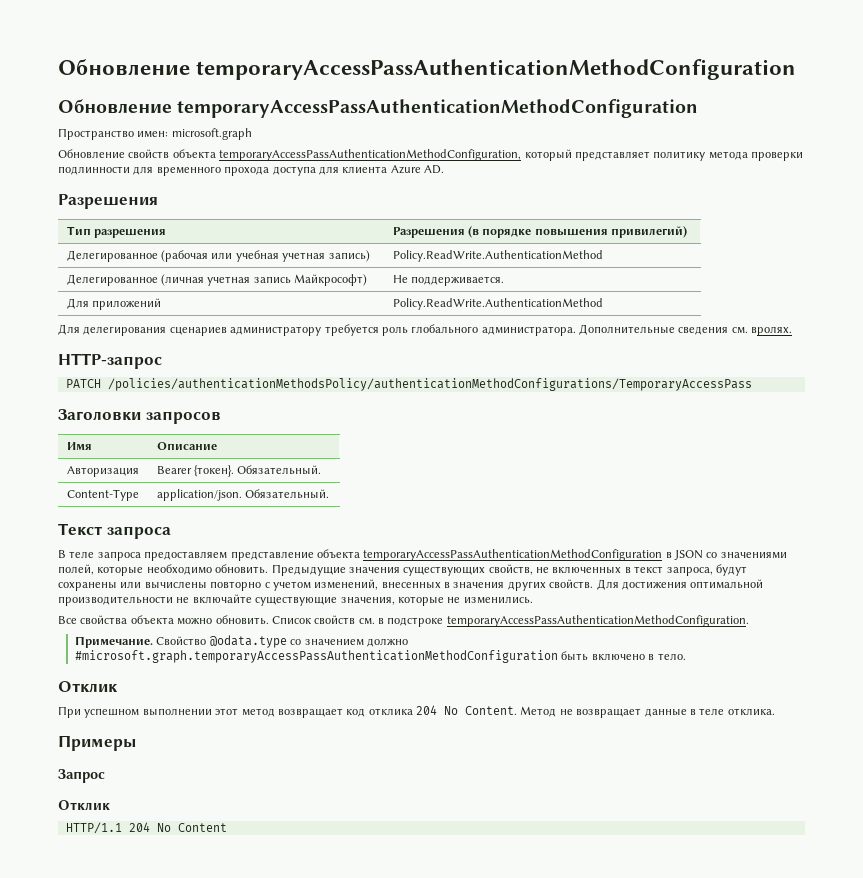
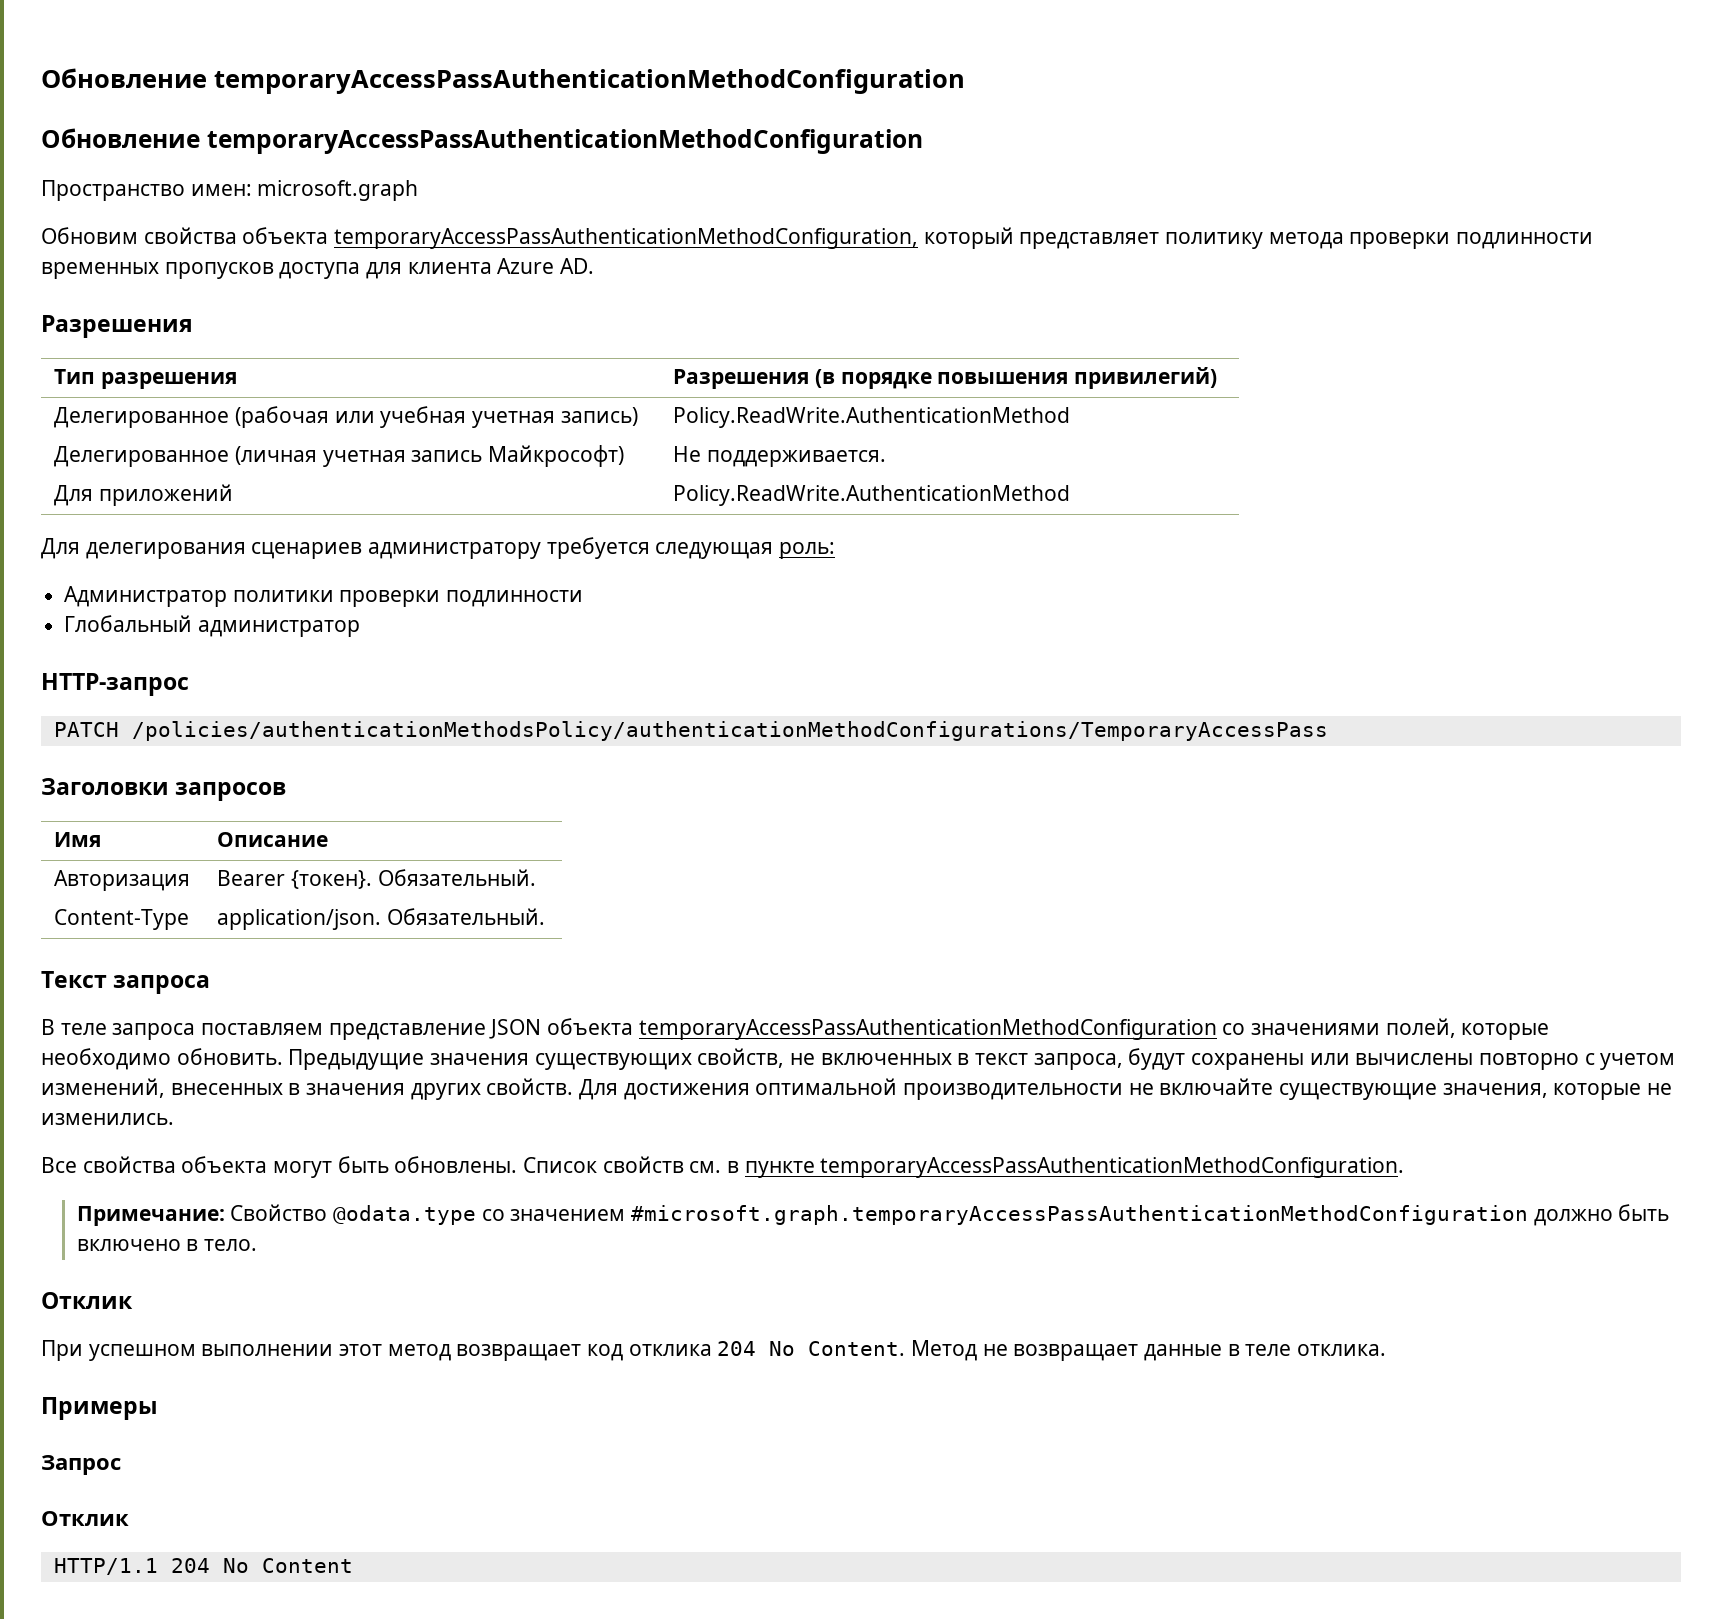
- Обновление свойств объекта temporaryAccessPassAuthenticationMethodConfiguration, который представляет политику метода проверки подлинности для временного прохода доступа для клиента Azure AD.
+ Обновим свойства объекта temporaryAccessPassAuthenticationMethodConfiguration, который представляет политику метода проверки подлинности временных пропусков доступа для клиента Azure AD.
- Для делегирования сценариев администратору требуется роль глобального администратора. Дополнительные сведения см. вролях.
+ Для делегирования сценариев администратору требуется следующая роль:
+ Администратор политики проверки подлинности
+ Глобальный администратор
- В теле запроса предоставляем представление объекта temporaryAccessPassAuthenticationMethodConfiguration в JSON со значениями полей, которые необходимо обновить.
+ В теле запроса поставляем представление JSON объекта temporaryAccessPassAuthenticationMethodConfiguration со значениями полей, которые необходимо обновить.
- Все свойства объекта можно обновить.
+ Все свойства объекта могут быть обновлены.
- Список свойств см. в подстроке temporaryAccessPassAuthenticationMethodConfiguration.
+ Список свойств см. в пункте temporaryAccessPassAuthenticationMethodConfiguration.
- Примечание. Свойство @odata.type со значением должно #microsoft.graph.temporaryAccessPassAuthenticationMethodConfiguration быть включено в тело.
+ Примечание: Свойство @odata.type со значением #microsoft.graph.temporaryAccessPassAuthenticationMethodConfiguration должно быть включено в тело.

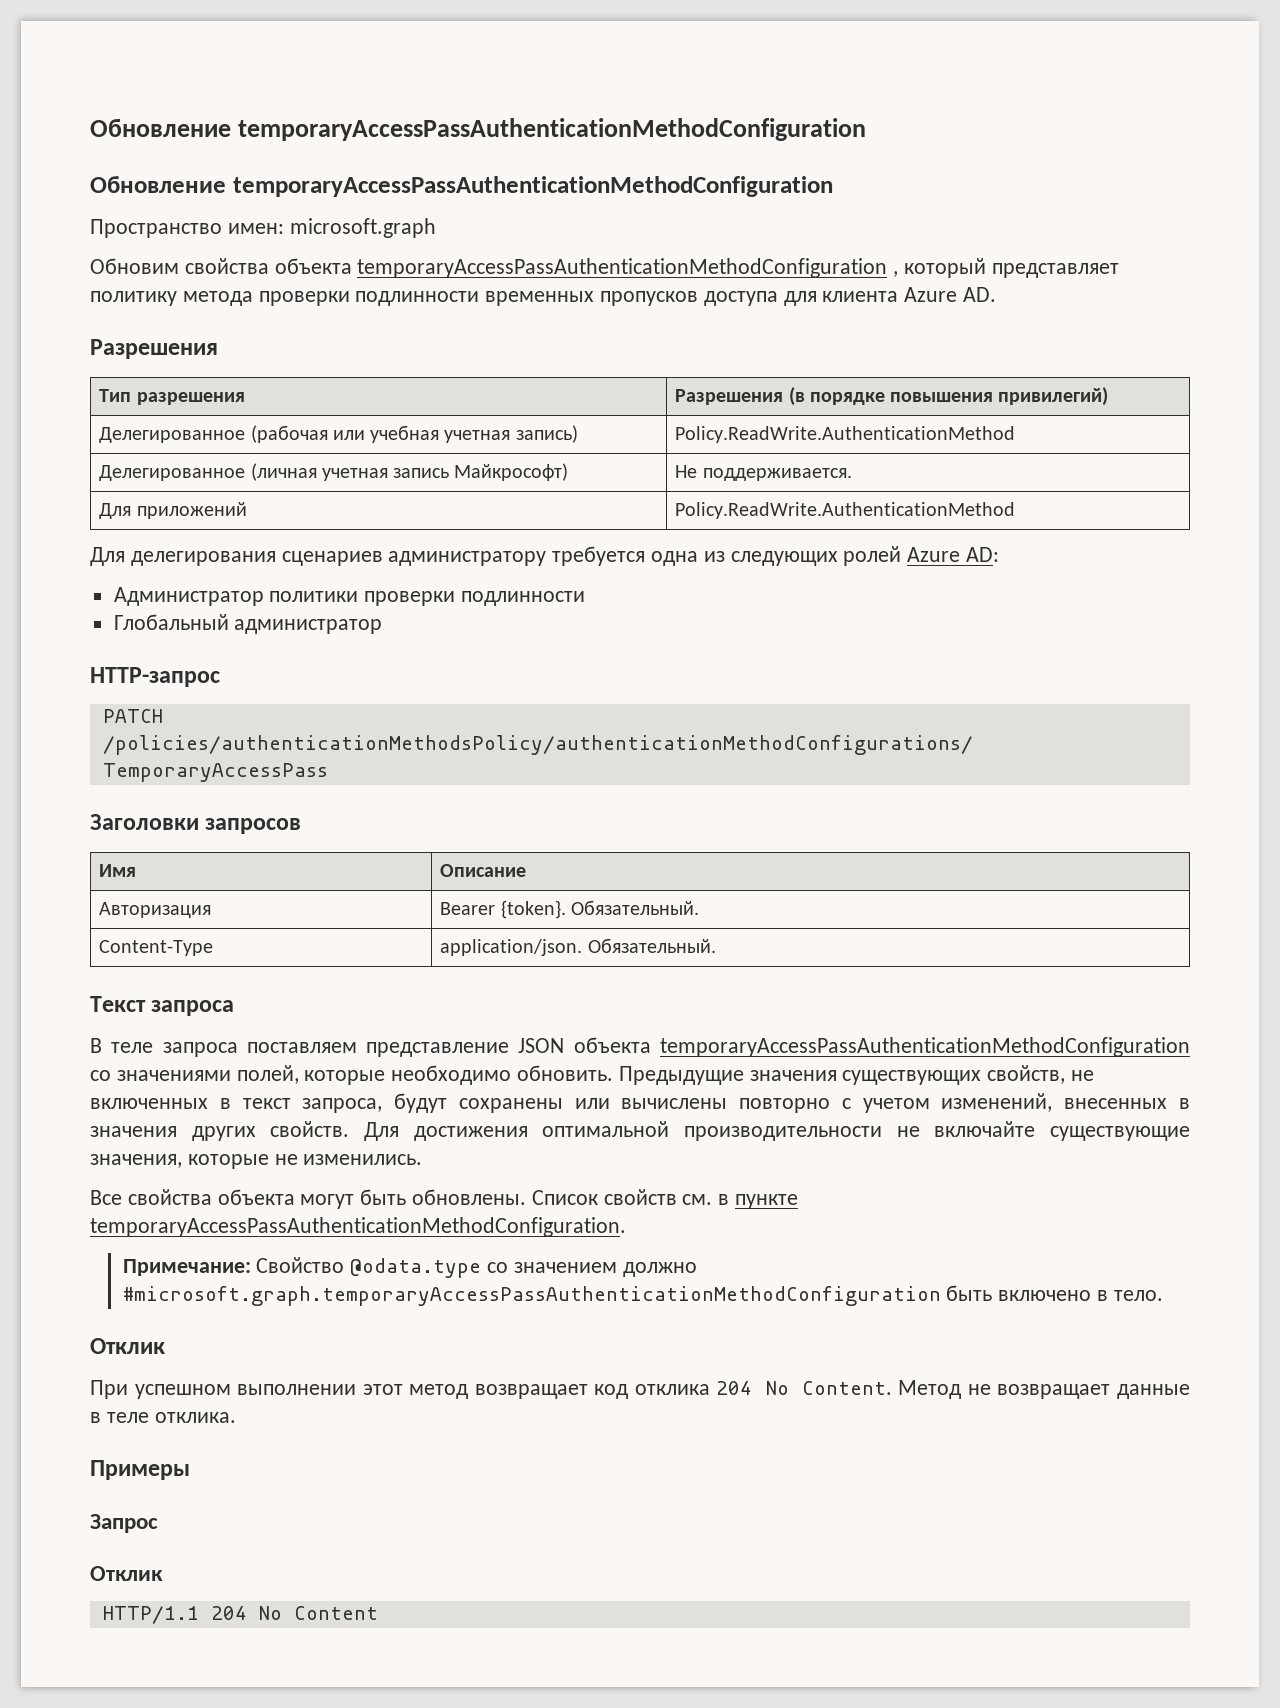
- Обновим свойства объекта temporaryAccessPassAuthenticationMethodConfiguration, который представляет политику метода проверки подлинности временных пропусков доступа для клиента Azure AD.
+ Обновим свойства объекта temporaryAccessPassAuthenticationMethodConfiguration , который представляет политику метода проверки подлинности временных пропусков доступа для клиента Azure AD.
- Для делегирования сценариев администратору требуется следующая роль:
+ Для делегирования сценариев администратору требуется одна из следующих ролей Azure AD:
- Авторизация | Bearer {токен}. Обязательный.
+ Авторизация | Bearer {token}. Обязательный.
- Примечание: Свойство @odata.type со значением #microsoft.graph.temporaryAccessPassAuthenticationMethodConfiguration должно быть включено в тело.
+ Примечание: Свойство @odata.type со значением должно #microsoft.graph.temporaryAccessPassAuthenticationMethodConfiguration быть включено в тело.

